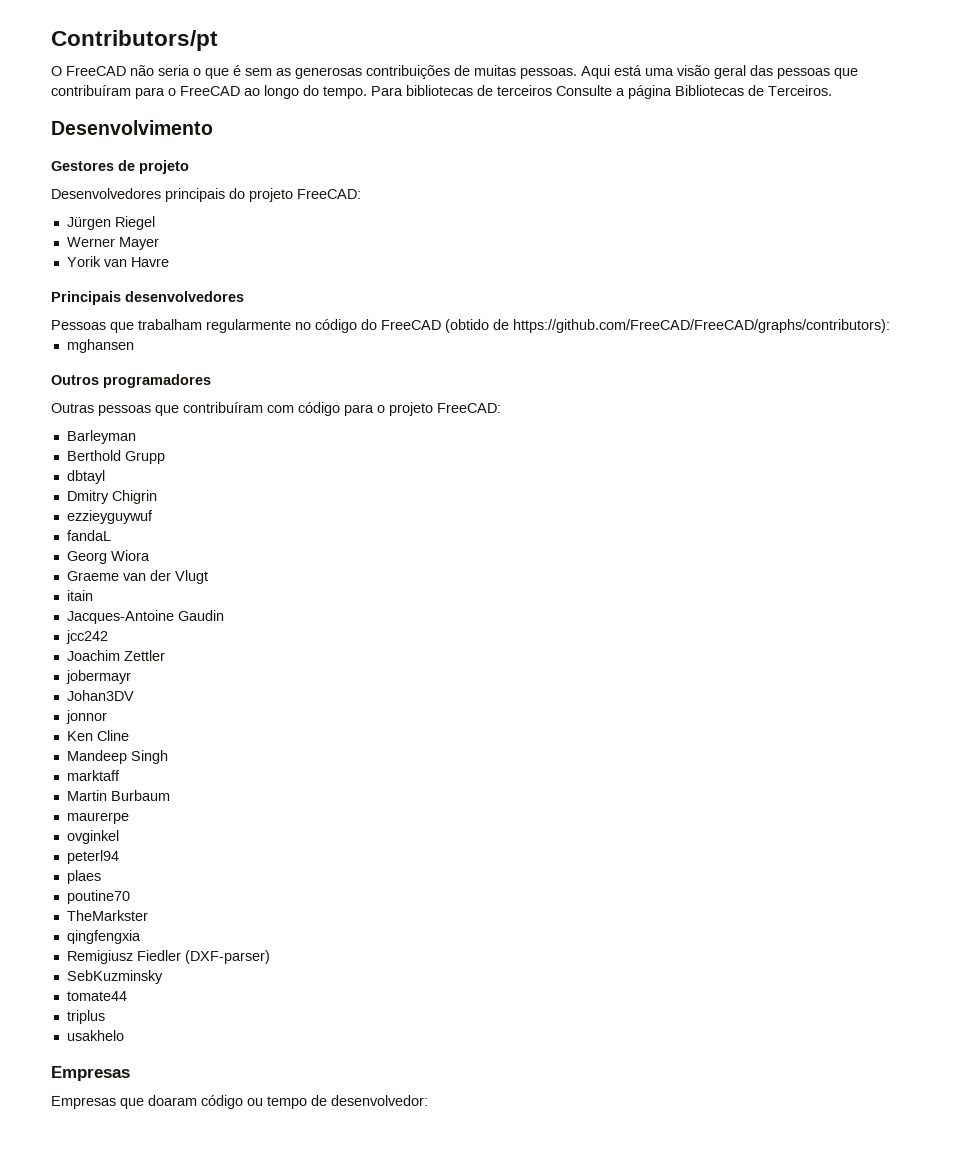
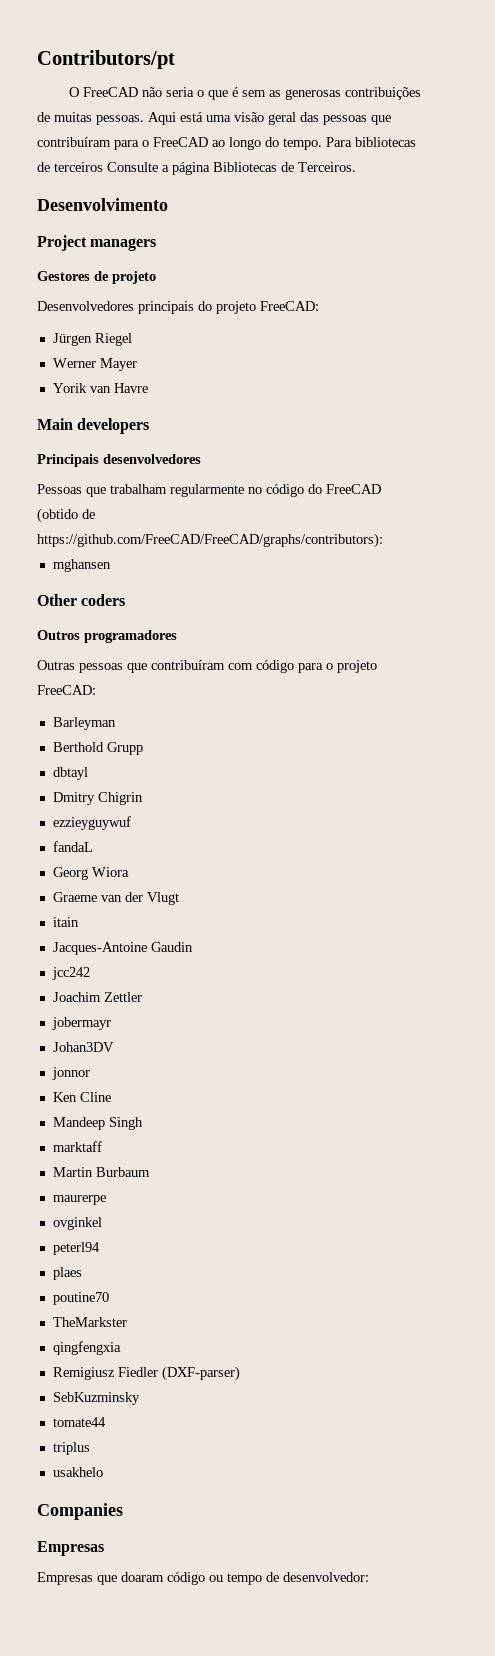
+ Project managers
+ Main developers
+ Other coders
+ Companies

